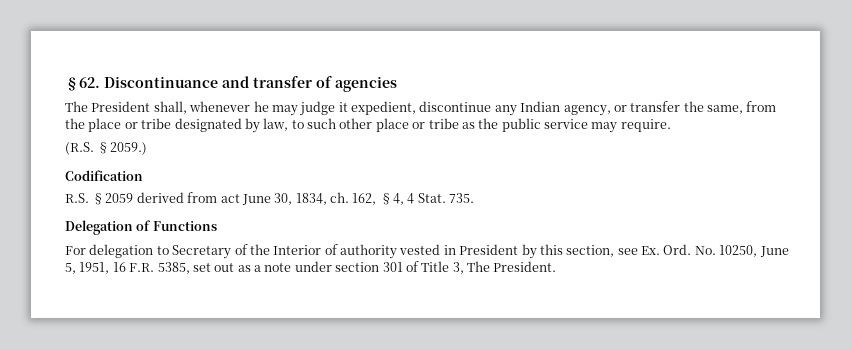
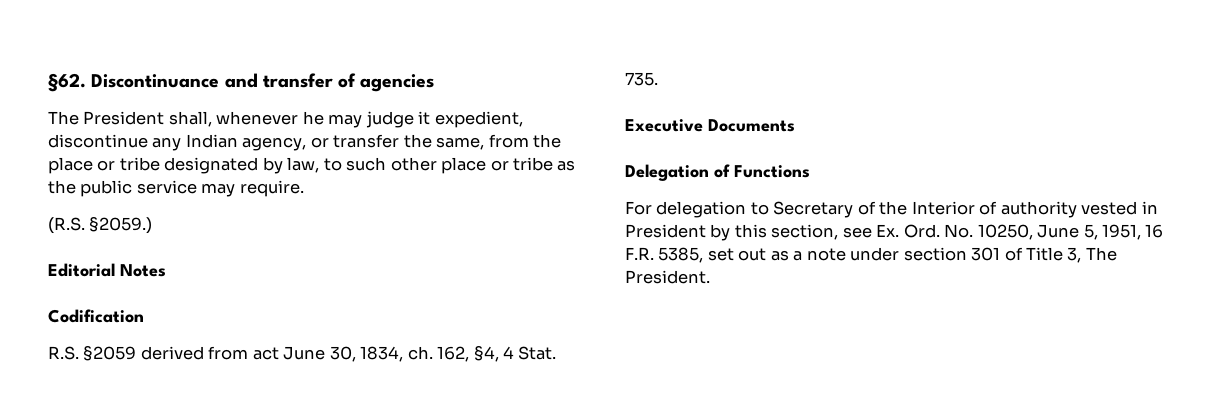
+ Editorial Notes
+ Executive Documents

